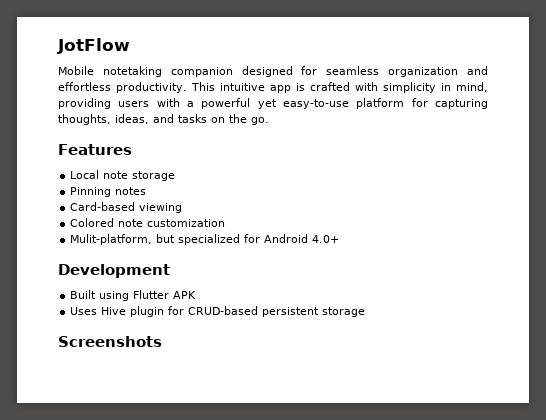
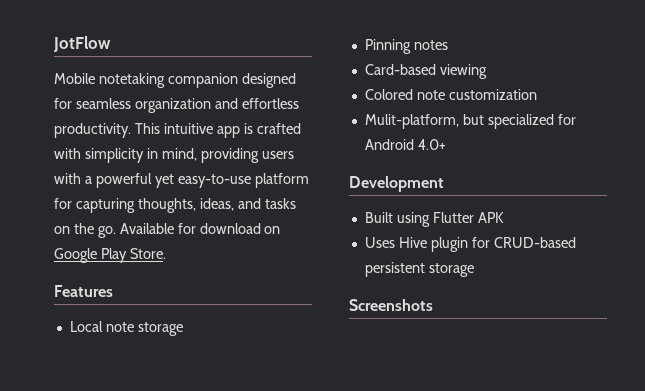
+ Available for download on Google Play Store.

